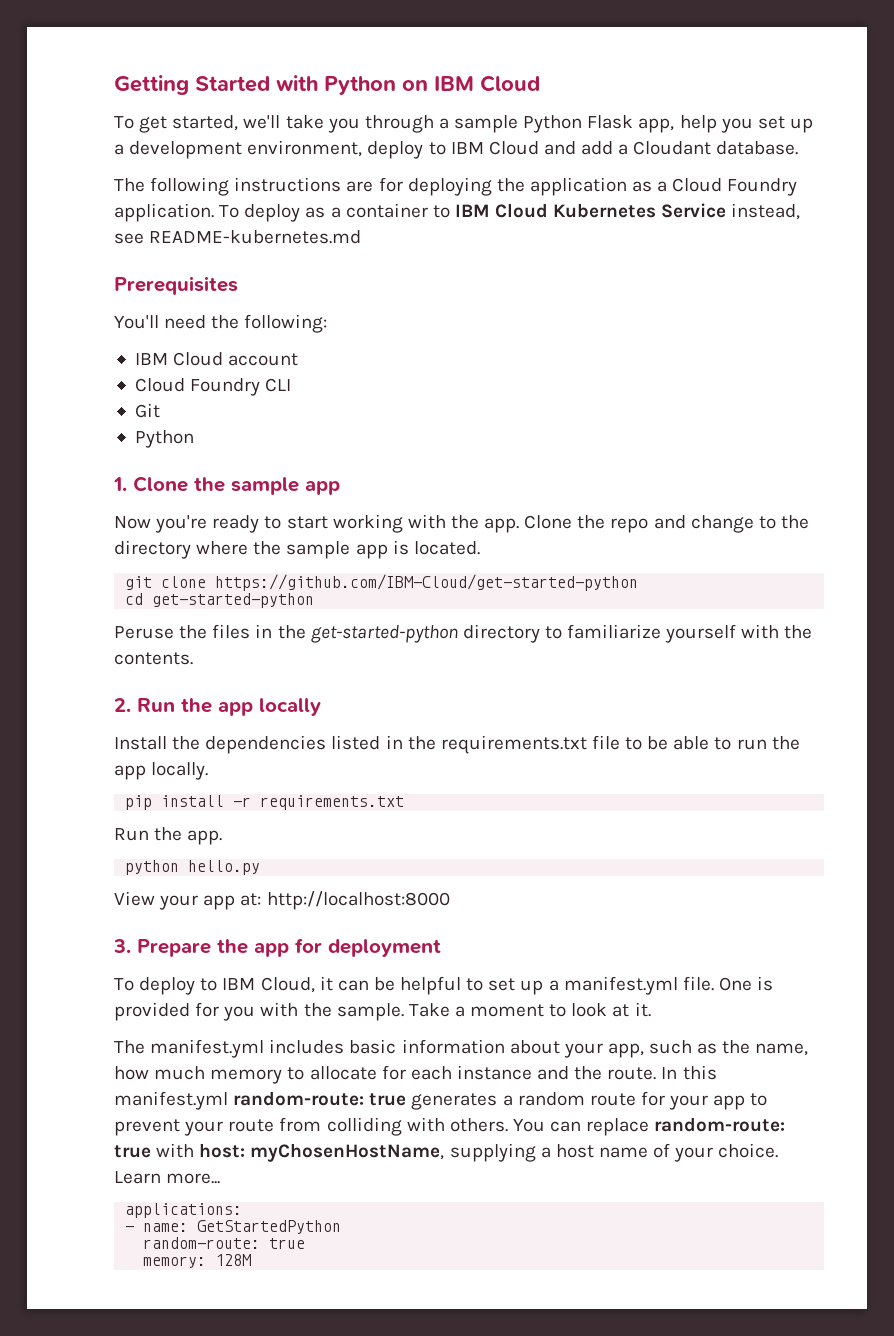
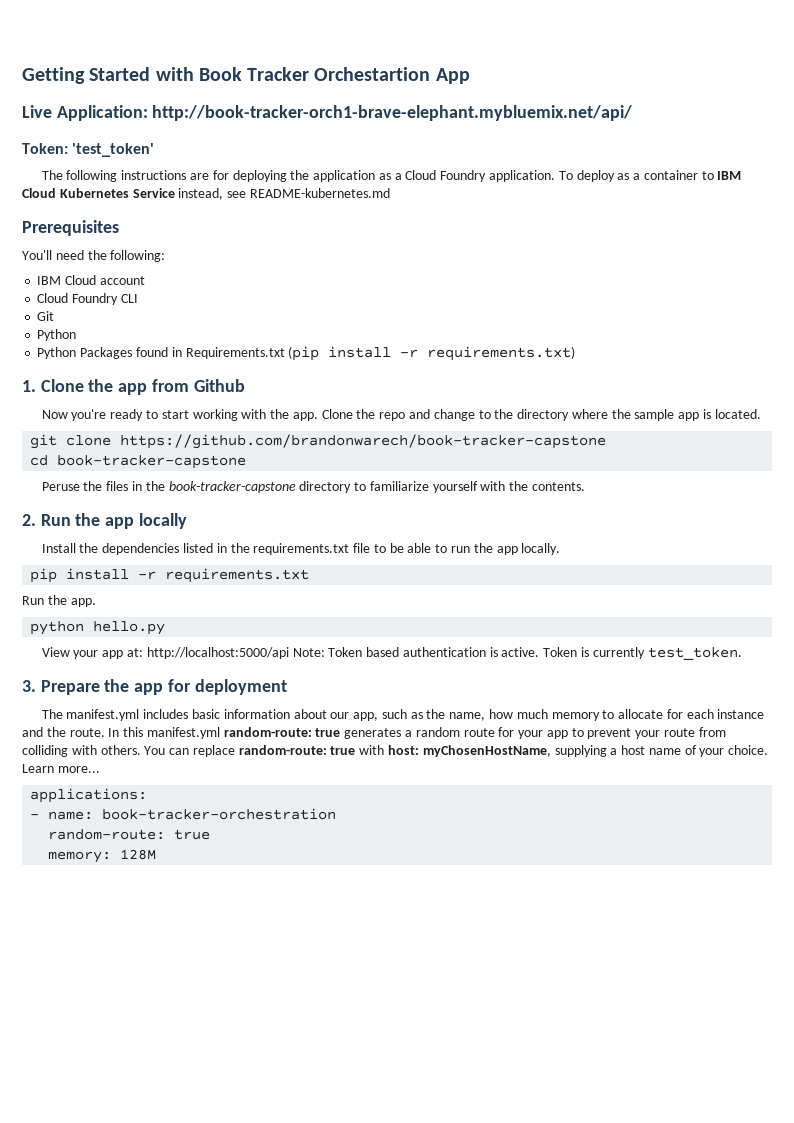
- Getting Started with Python on IBM Cloud
- To get started, we'll take you through a sample Python Flask app, help you set up a development environment, deploy to IBM Cloud and add a Cloudant database.
+ Getting Started with Book Tracker Orchestartion App
+ Live Application: http://book-tracker-orch1-brave-elephant.mybluemix.net/api/
+ Token: 'test_token'
+ Python Packages found in Requirements.txt (pip install -r requirements.txt)
- 1. Clone the sample app
+ 1. Clone the app from Github
- git clone https://github.com/IBM-Cloud/get-started-python
+ git clone https://github.com/brandonwarech/book-tracker-capstone
- cd get-started-python
+ cd book-tracker-capstone
- Peruse the files in the get-started-python directory to familiarize yourself with the contents.
+ Peruse the files in the book-tracker-capstone directory to familiarize yourself with the contents.
- View your app at: http://localhost:8000
+ View your app at: http://localhost:5000/api Note: Token based authentication is active. Token is currently test_token.
- To deploy to IBM Cloud, it can be helpful to set up a manifest.yml file. One is provided for you with the sample. Take a moment to look at it.
- The manifest.yml includes basic information about your app, such as the name, how much memory to allocate for each instance and the route.
+ The manifest.yml includes basic information about our app, such as the name, how much memory to allocate for each instance and the route.
- - name: GetStartedPython
+ - name: book-tracker-orchestration

